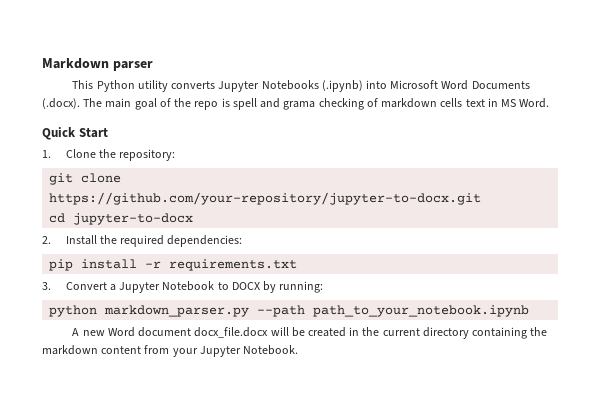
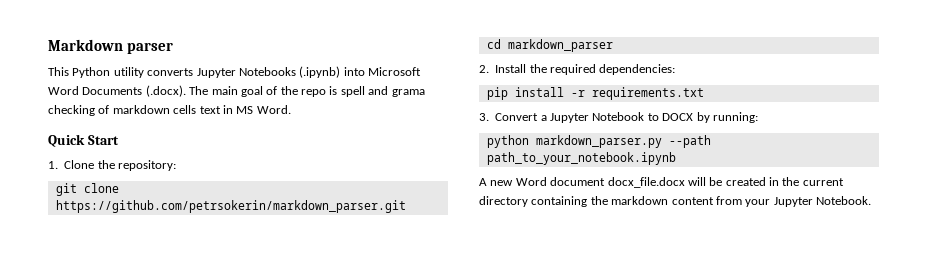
- git clone https://github.com/your-repository/jupyter-to-docx.git
+ git clone https://github.com/petrsokerin/markdown_parser.git
- cd jupyter-to-docx
+ cd markdown_parser

